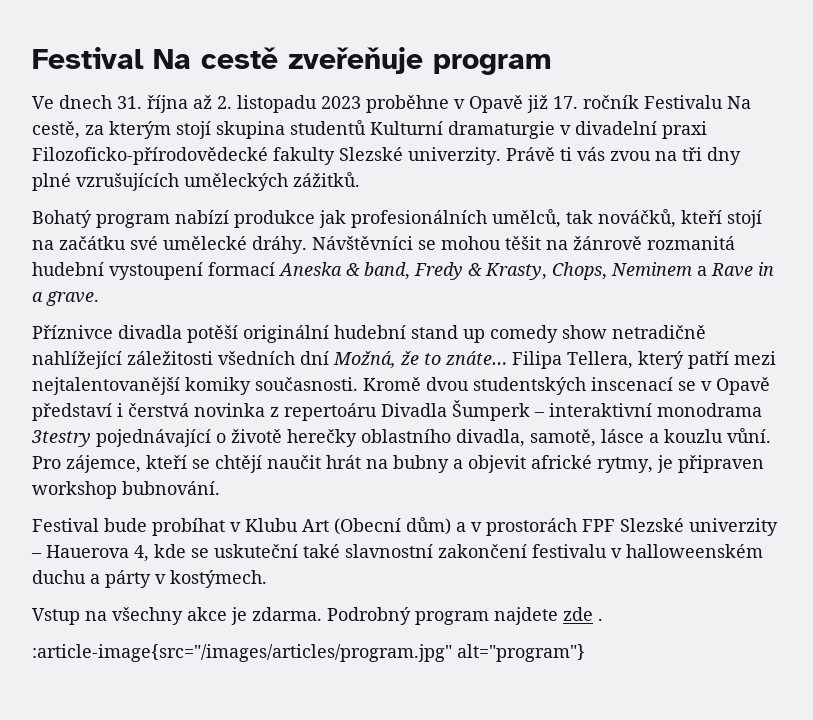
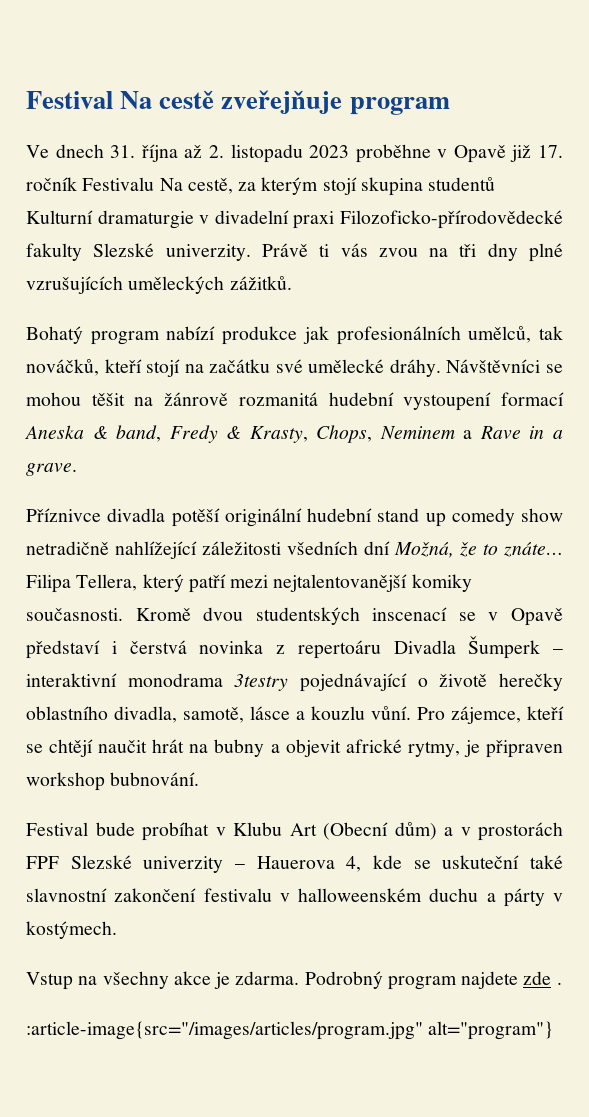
- Festival Na cestě zveřeňuje program
+ Festival Na cestě zveřejňuje program

